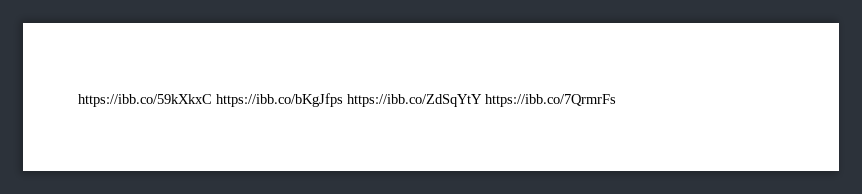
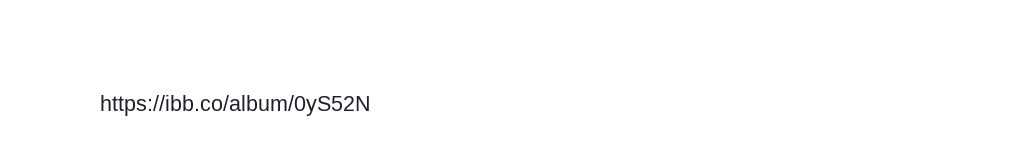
- https://ibb.co/59kXkxC https://ibb.co/bKgJfps https://ibb.co/ZdSqYtY https://ibb.co/7QrmrFs
+ https://ibb.co/album/0yS52N

